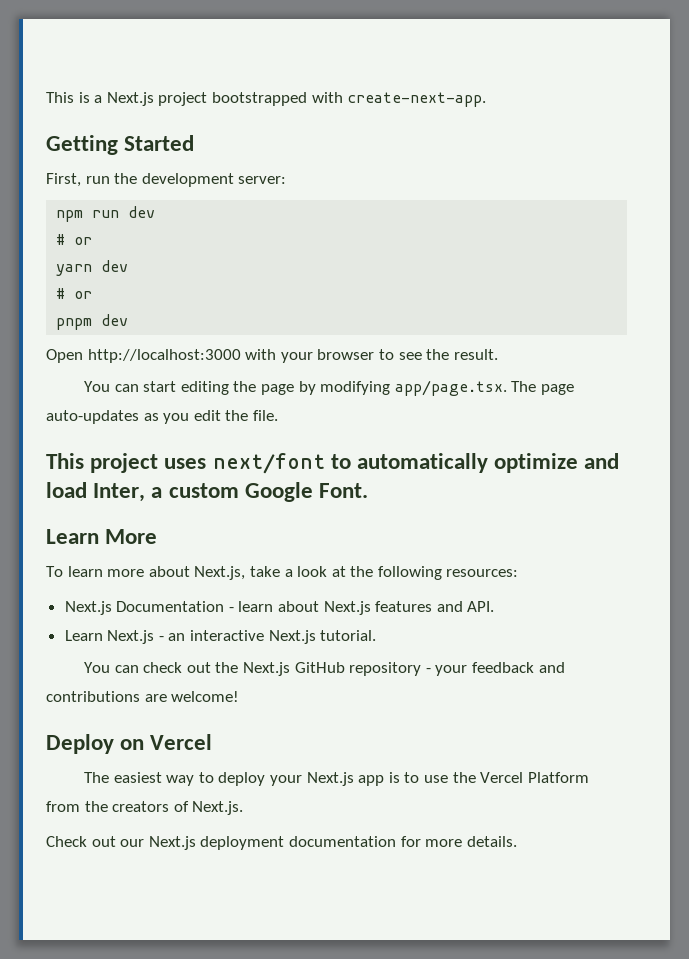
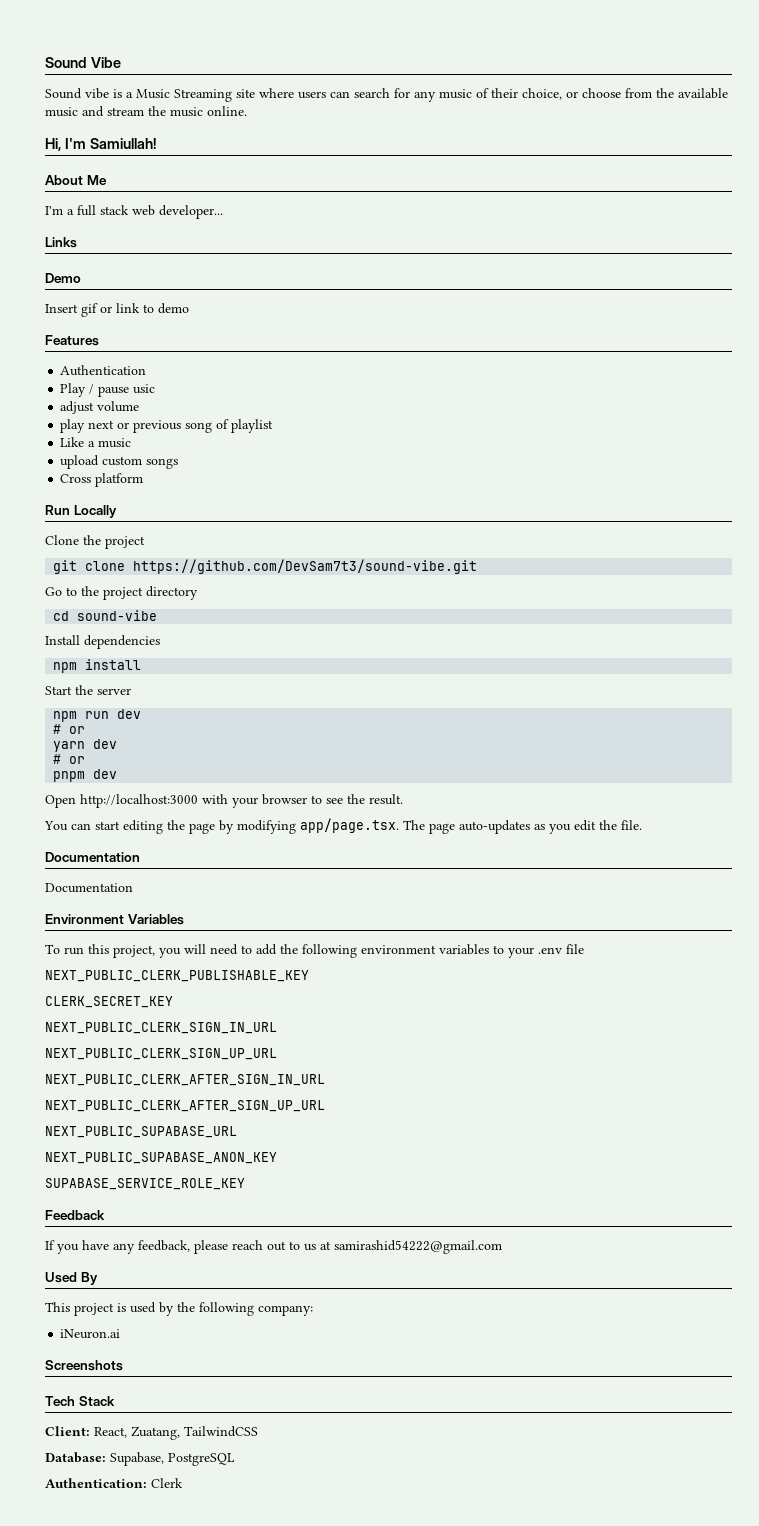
- This is a Next.js project bootstrapped with create-next-app.
- Getting Started
- First, run the development server:
+ Sound Vibe
+ Sound vibe is a Music Streaming site where users can search for any music of their choice, or choose from the available music and stream the music online.
+ Hi, I'm Samiullah!
+ About Me
+ I'm a full stack web developer...
+ Links
+ Demo
+ Insert gif or link to demo
+ Features
+ Authentication
+ Play / pause usic
+ adjust volume
+ play next or previous song of playlist
+ Like a music
+ upload custom songs
+ Cross platform
+ Run Locally
+ Clone the project
+ git clone https://github.com/DevSam7t3/sound-vibe.git
+ Go to the project directory
+ cd sound-vibe
+ Install dependencies
+ npm install
+ Start the server
  You can start editing the page by modifying app/page.tsx. The page auto-updates as you edit the file.
- This project uses next/font to automatically optimize and load Inter, a custom Google Font.
- Learn More
- To learn more about Next.js, take a look at the following resources:
- Next.js Documentation - learn about Next.js features and API.
- Learn Next.js - an interactive Next.js tutorial.
- You can check out the Next.js GitHub repository - your feedback and contributions are welcome!
- Deploy on Vercel
- The easiest way to deploy your Next.js app is to use the Vercel Platform from the creators of Next.js.
- Check out our Next.js deployment documentation for more details.
+ Documentation
+ Documentation
+ Environment Variables
+ To run this project, you will need to add the following environment variables to your .env file
+ NEXT_PUBLIC_CLERK_PUBLISHABLE_KEY
+ CLERK_SECRET_KEY
+ NEXT_PUBLIC_CLERK_SIGN_IN_URL
+ NEXT_PUBLIC_CLERK_SIGN_UP_URL
+ NEXT_PUBLIC_CLERK_AFTER_SIGN_IN_URL
+ NEXT_PUBLIC_CLERK_AFTER_SIGN_UP_URL
+ NEXT_PUBLIC_SUPABASE_URL
+ NEXT_PUBLIC_SUPABASE_ANON_KEY
+ SUPABASE_SERVICE_ROLE_KEY
+ Feedback
+ If you have any feedback, please reach out to us at samirashid54222@gmail.com
+ Used By
+ This project is used by the following company:
+ iNeuron.ai
+ Screenshots
+ Tech Stack
+ Client: React, Zuatang, TailwindCSS
+ Database: Supabase, PostgreSQL
+ Authentication: Clerk

